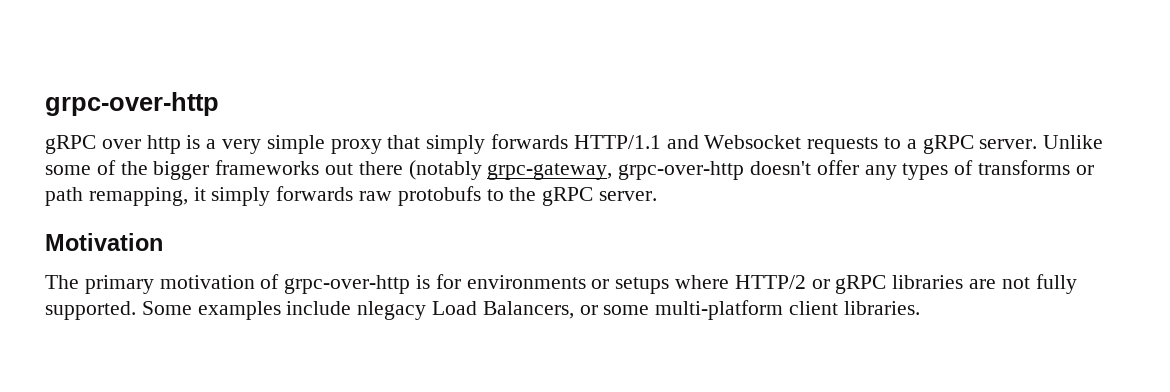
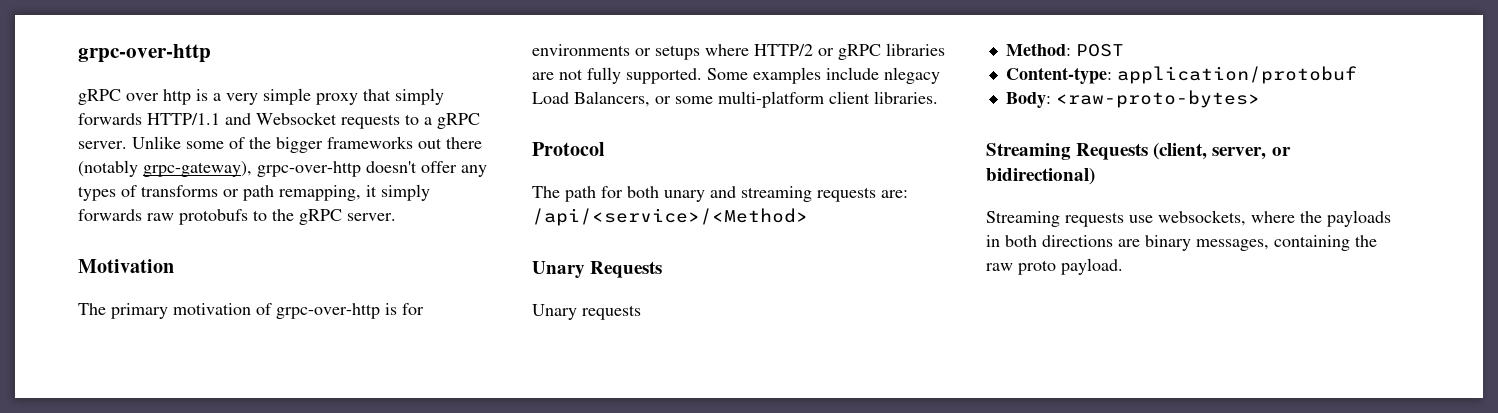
- Unlike some of the bigger frameworks out there (notably grpc-gateway, grpc-over-http doesn't offer any types of transforms or path remapping, it simply forwards raw protobufs to the gRPC server.
+ Unlike some of the bigger frameworks out there (notably grpc-gateway), grpc-over-http doesn't offer any types of transforms or path remapping, it simply forwards raw protobufs to the gRPC server.
+ Protocol
+ The path for both unary and streaming requests are: /api/<service>/<Method>
+ Unary Requests
+ Unary requests
+ Method: POST
+ Content-type: application/protobuf
+ Body: <raw-proto-bytes>
+ Streaming Requests (client, server, or bidirectional)
+ Streaming requests use websockets, where the payloads in both directions are binary messages, containing the raw proto payload.

